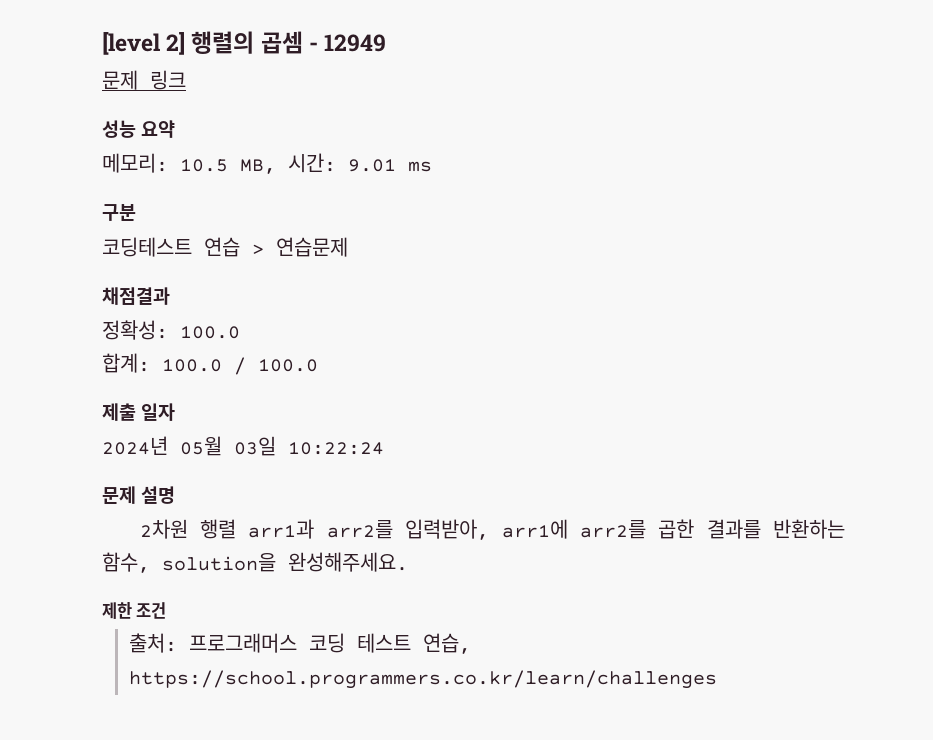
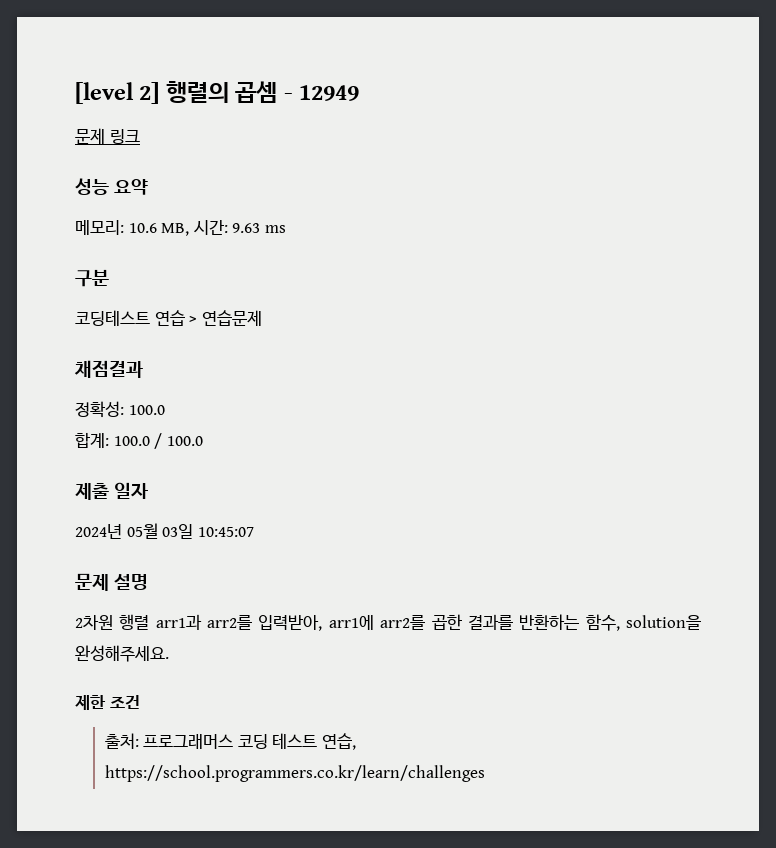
- 메모리: 10.5 MB, 시간: 9.01 ms
+ 메모리: 10.6 MB, 시간: 9.63 ms
- 2024년 05월 03일 10:22:24
+ 2024년 05월 03일 10:45:07

